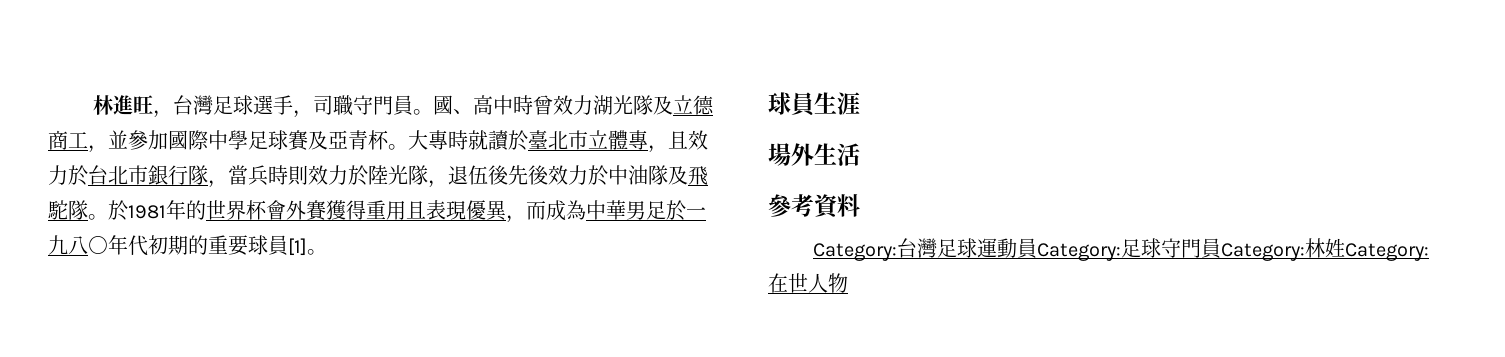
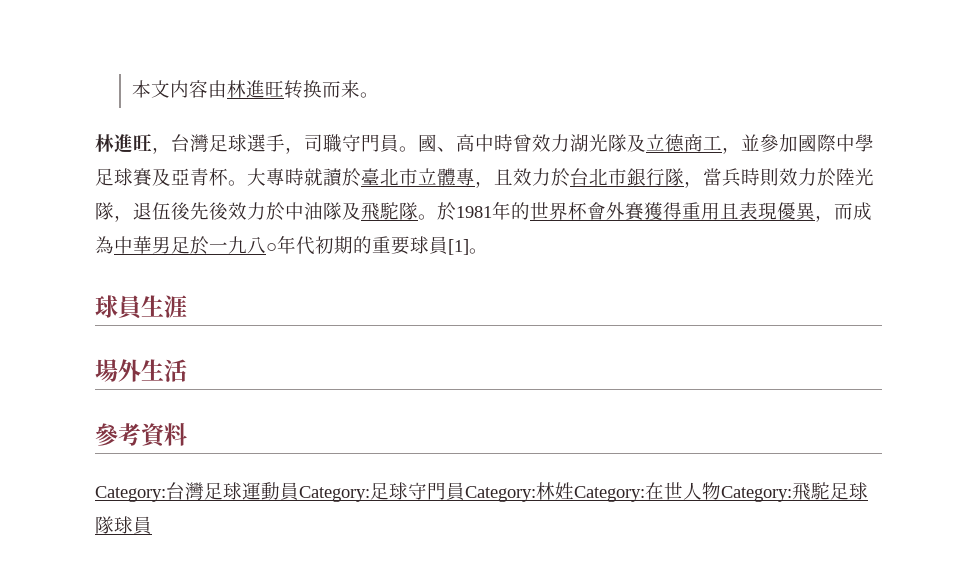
+ 本文内容由林進旺转换而来。
- Category:台灣足球運動員Category:足球守門員Category:林姓Category:在世人物
+ Category:台灣足球運動員Category:足球守門員Category:林姓Category:在世人物Category:飛駝足球隊球員

